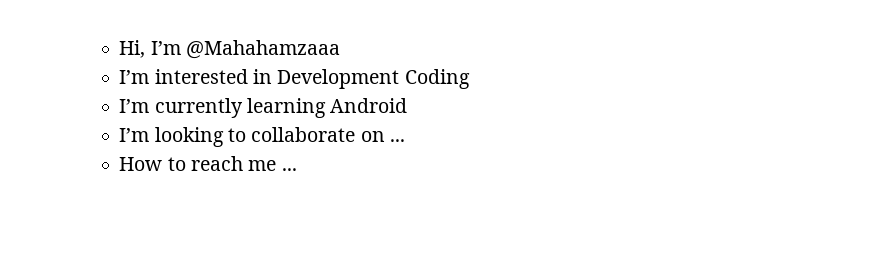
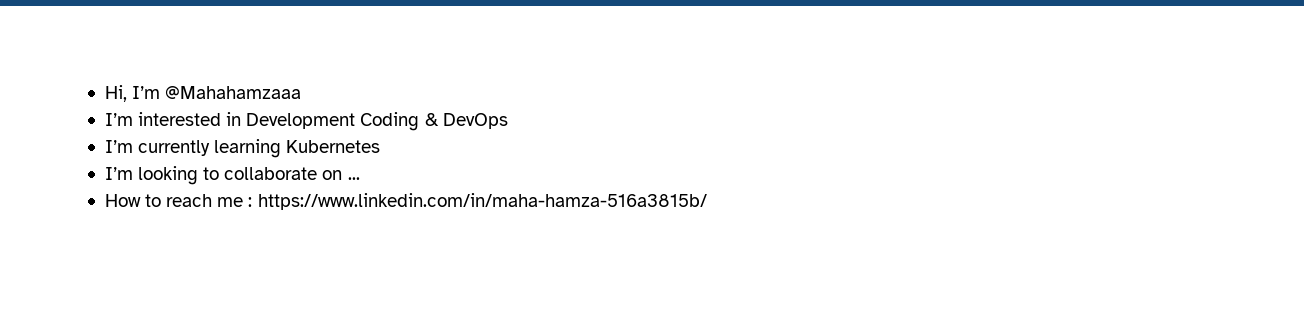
- I’m interested in Development Coding
+ I’m interested in Development Coding & DevOps
- I’m currently learning Android
+ I’m currently learning Kubernetes
- How to reach me ...
+ How to reach me : https://www.linkedin.com/in/maha-hamza-516a3815b/

